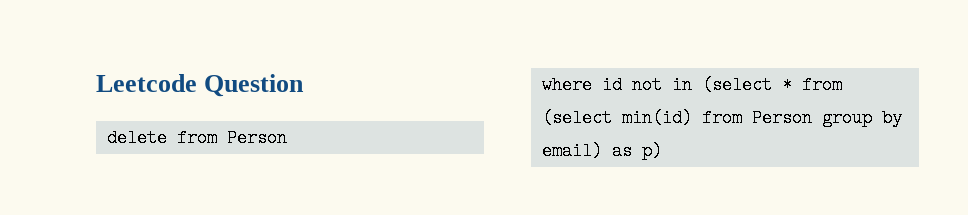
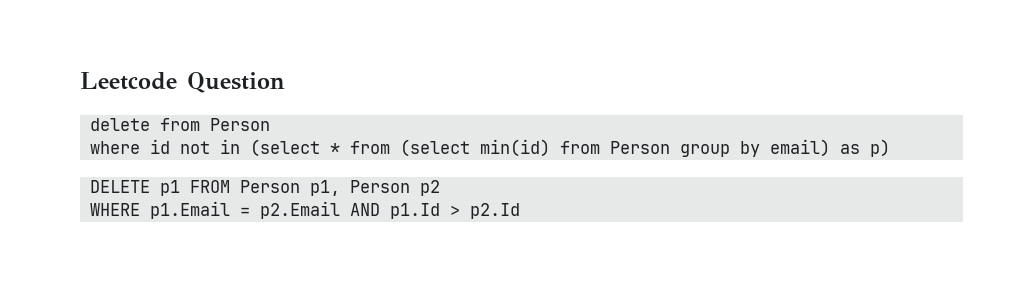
+ DELETE p1 FROM Person p1, Person p2
+ WHERE p1.Email = p2.Email AND p1.Id > p2.Id

